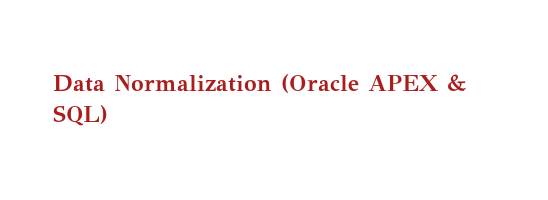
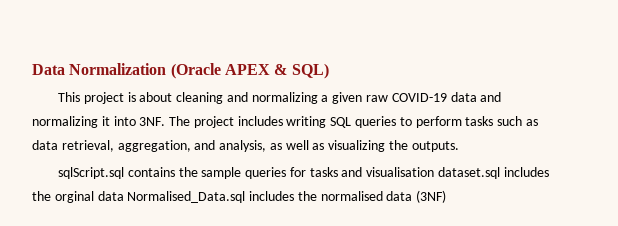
+ This project is about cleaning and normalizing a given raw COVID-19 data and normalizing it into 3NF. The project includes writing SQL queries to perform tasks such as data retrieval, aggregation, and analysis, as well as visualizing the outputs.
+ sqlScript.sql contains the sample queries for tasks and visualisation dataset.sql includes the orginal data Normalised_Data.sql includes the normalised data (3NF)

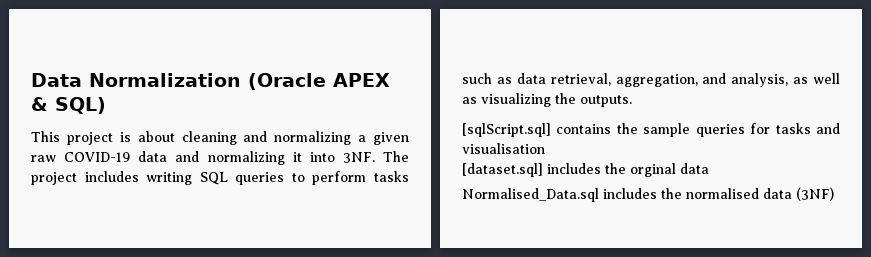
- sqlScript.sql contains the sample queries for tasks and visualisation dataset.sql includes the orginal data Normalised_Data.sql includes the normalised data (3NF)
+ [sqlScript.sql] contains the sample queries for tasks and visualisation
+ [dataset.sql] includes the orginal data
+ Normalised_Data.sql includes the normalised data (3NF)

